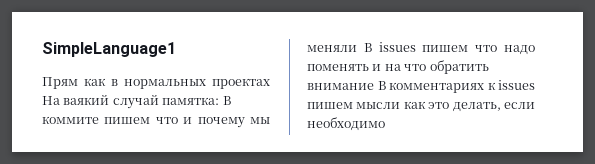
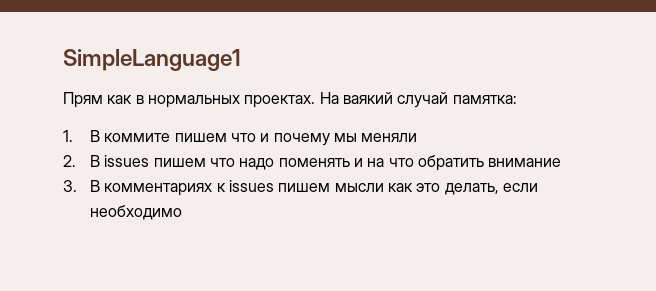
- Прям как в нормальных проектах На ваякий случай памятка: В коммите пишем что и почему мы меняли В issues пишем что надо поменять и на что обратить внимание В комментариях к issues пишем мысли как это делать, если необходимо
+ Прям как в нормальных проектах. На ваякий случай памятка:
+ 1. В коммите пишем что и почему мы меняли
+ 2. В issues пишем что надо поменять и на что обратить внимание
+ 3. В комментариях к issues пишем мысли как это делать, если необходимо

